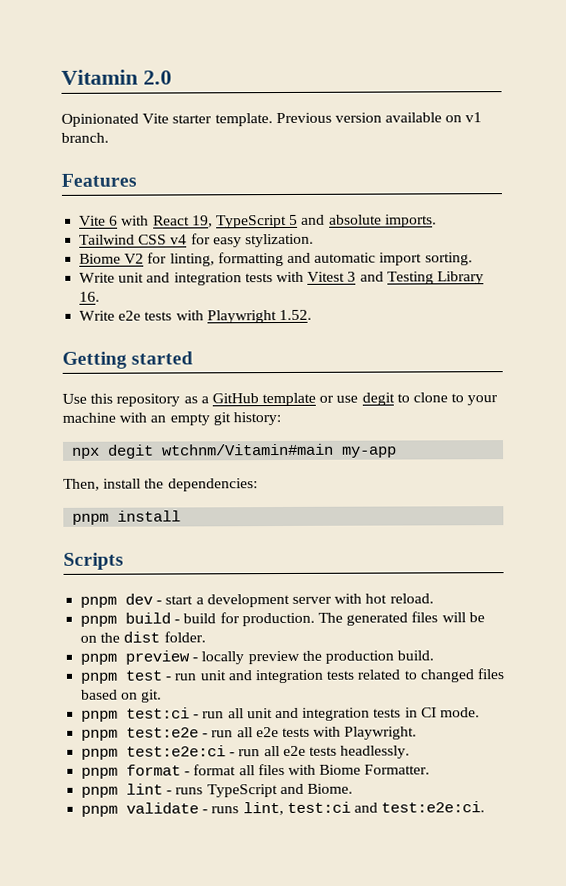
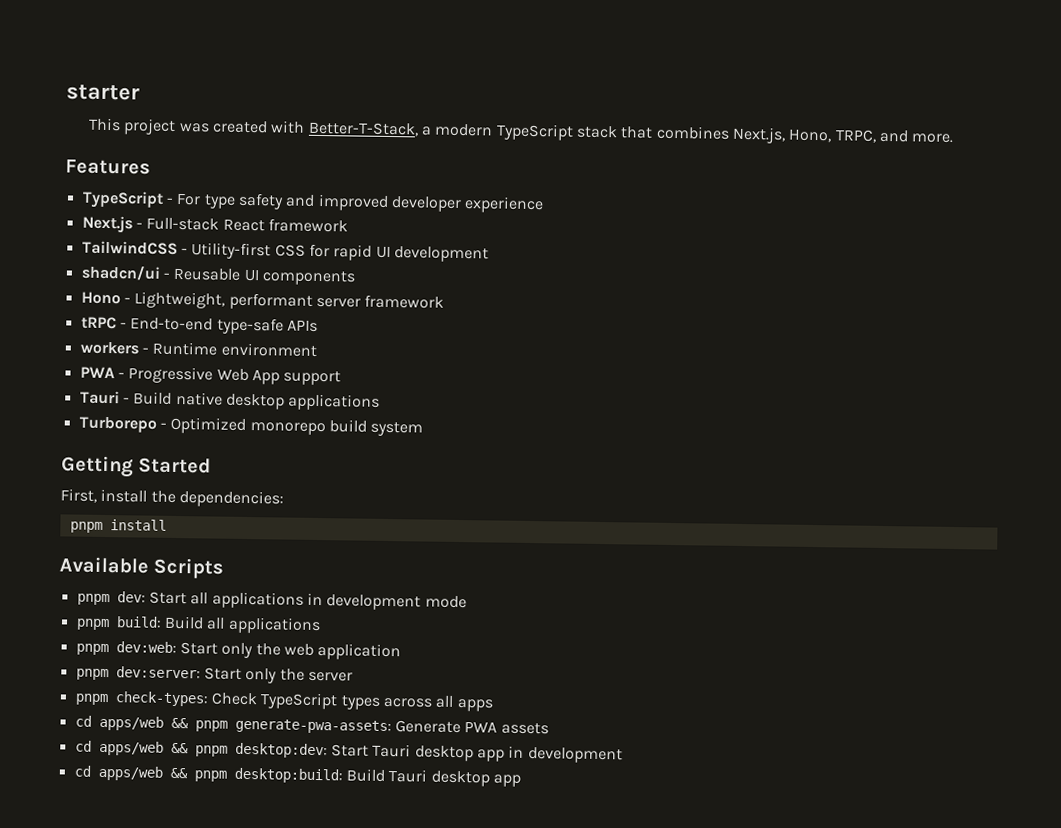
- Vitamin 2.0
- Opinionated Vite starter template. Previous version available on v1 branch.
+ starter
+ This project was created with Better-T-Stack, a modern TypeScript stack that combines Next.js, Hono, TRPC, and more.
  Features
- Vite 6 with React 19, TypeScript 5 and absolute imports.
- Tailwind CSS v4 for easy stylization.
- Biome V2 for linting, formatting and automatic import sorting.
- Write unit and integration tests with Vitest 3 and Testing Library 16.
- Write e2e tests with Playwright 1.52.
- Getting started
- Use this repository as a GitHub template or use degit to clone to your machine with an empty git history:
- npx degit wtchnm/Vitamin#main my-app
- Then, install the dependencies:
+ TypeScript - For type safety and improved developer experience
+ Next.js - Full-stack React framework
+ TailwindCSS - Utility-first CSS for rapid UI development
+ shadcn/ui - Reusable UI components
+ Hono - Lightweight, performant server framework
+ tRPC - End-to-end type-safe APIs
+ workers - Runtime environment
+ PWA - Progressive Web App support
+ Tauri - Build native desktop applications
+ Turborepo - Optimized monorepo build system
+ Getting Started
+ First, install the dependencies:
- Scripts
+ Available Scripts
- pnpm dev - start a development server with hot reload.
- pnpm build - build for production. The generated files will be on the dist folder.
- pnpm preview - locally preview the production build.
- pnpm test - run unit and integration tests related to changed files based on git.
- pnpm test:ci - run all unit and integration tests in CI mode.
- pnpm test:e2e - run all e2e tests with Playwright.
- pnpm test:e2e:ci - run all e2e tests headlessly.
- pnpm format - format all files with Biome Formatter.
- pnpm lint - runs TypeScript and Biome.
- pnpm validate - runs lint, test:ci and test:e2e:ci.
+ pnpm dev: Start all applications in development mode
+ pnpm build: Build all applications
+ pnpm dev:web: Start only the web application
+ pnpm dev:server: Start only the server
+ pnpm check-types: Check TypeScript types across all apps
+ cd apps/web && pnpm generate-pwa-assets: Generate PWA assets
+ cd apps/web && pnpm desktop:dev: Start Tauri desktop app in development
+ cd apps/web && pnpm desktop:build: Build Tauri desktop app

